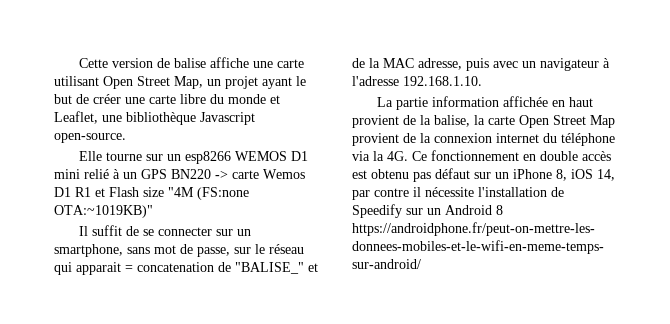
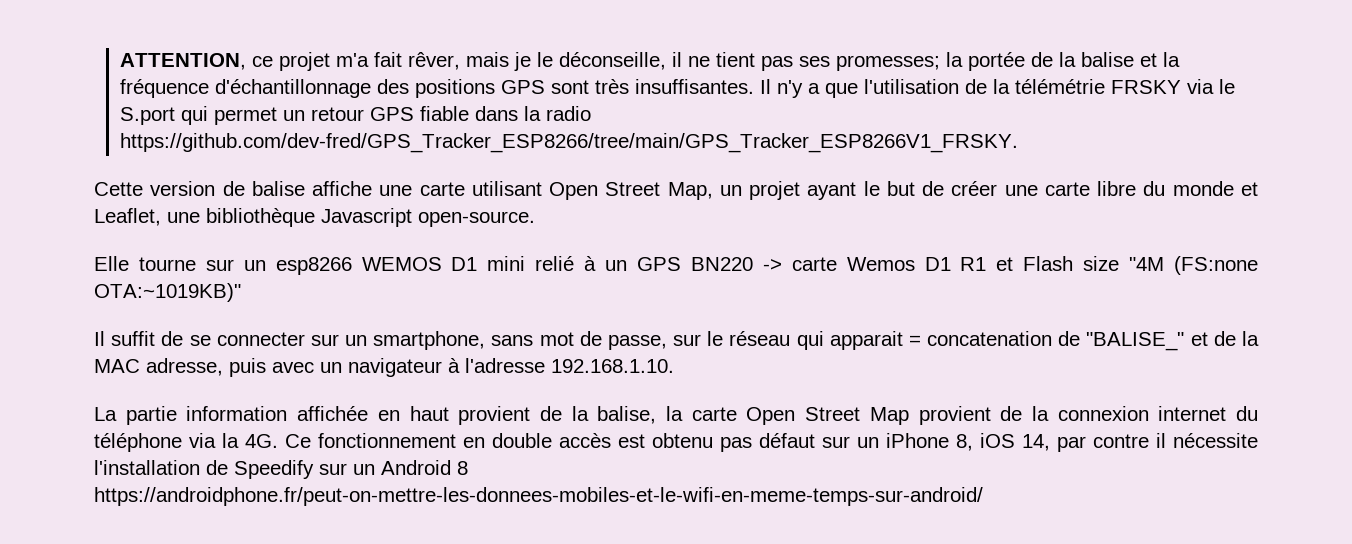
+ ATTENTION, ce projet m'a fait rêver, mais je le déconseille, il ne tient pas ses promesses; la portée de la balise et la fréquence d'échantillonnage des positions GPS sont très insuffisantes. Il n'y a que l'utilisation de la télémétrie FRSKY via le S.port qui permet un retour GPS fiable dans la radio https://github.com/dev-fred/GPS_Tracker_ESP8266/tree/main/GPS_Tracker_ESP8266V1_FRSKY.

